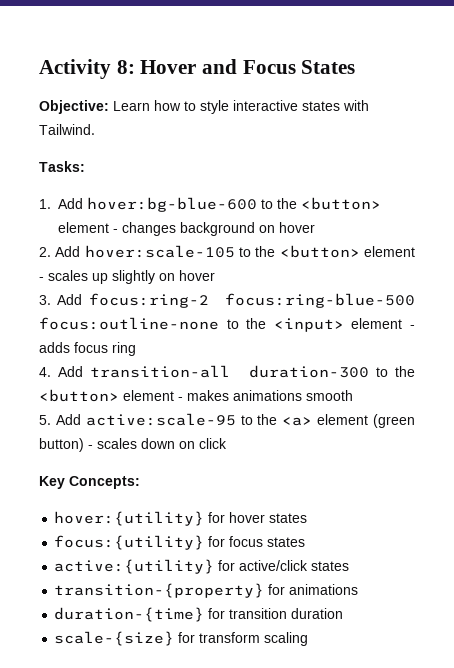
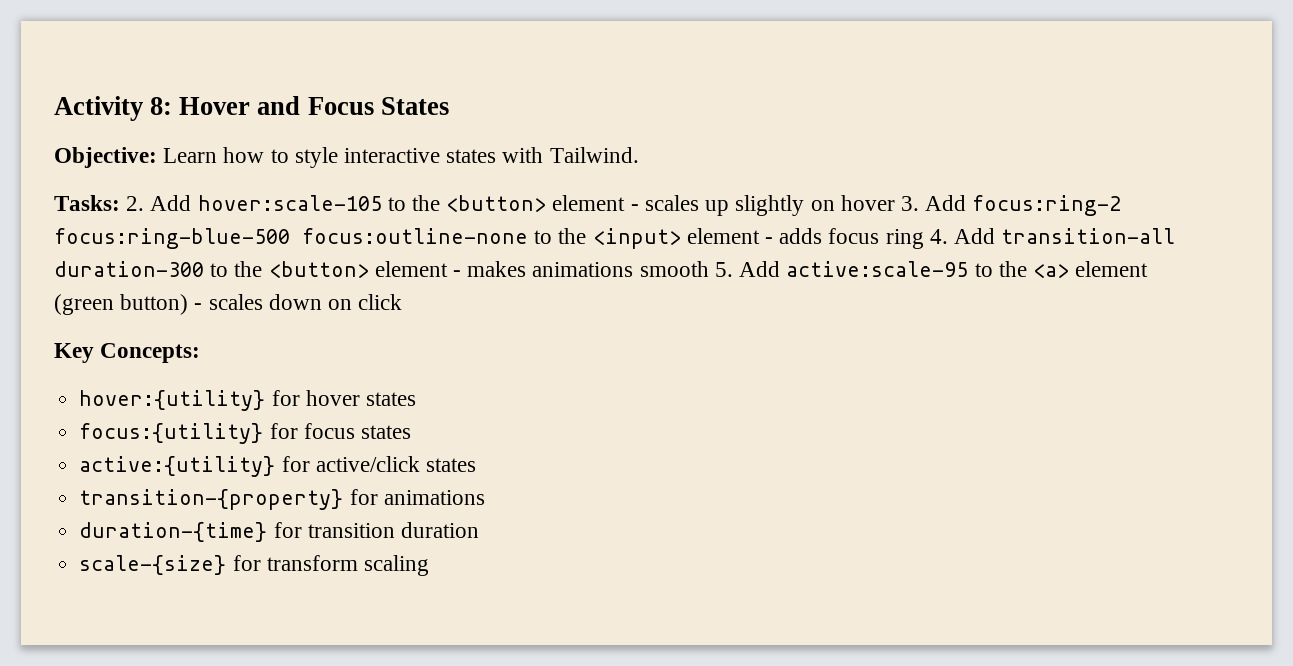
- Tasks:
- 1. Add hover:bg-blue-600 to the <button> element - changes background on hover
- 2. Add hover:scale-105 to the <button> element - scales up slightly on hover
- 3. Add focus:ring-2 focus:ring-blue-500 focus:outline-none to the <input> element - adds focus ring
- 4. Add transition-all duration-300 to the <button> element - makes animations smooth
- 5. Add active:scale-95 to the <a> element (green button) - scales down on click
+ Tasks: 2. Add hover:scale-105 to the <button> element - scales up slightly on hover 3. Add focus:ring-2 focus:ring-blue-500 focus:outline-none to the <input> element - adds focus ring 4. Add transition-all duration-300 to the <button> element - makes animations smooth 5. Add active:scale-95 to the <a> element (green button) - scales down on click

